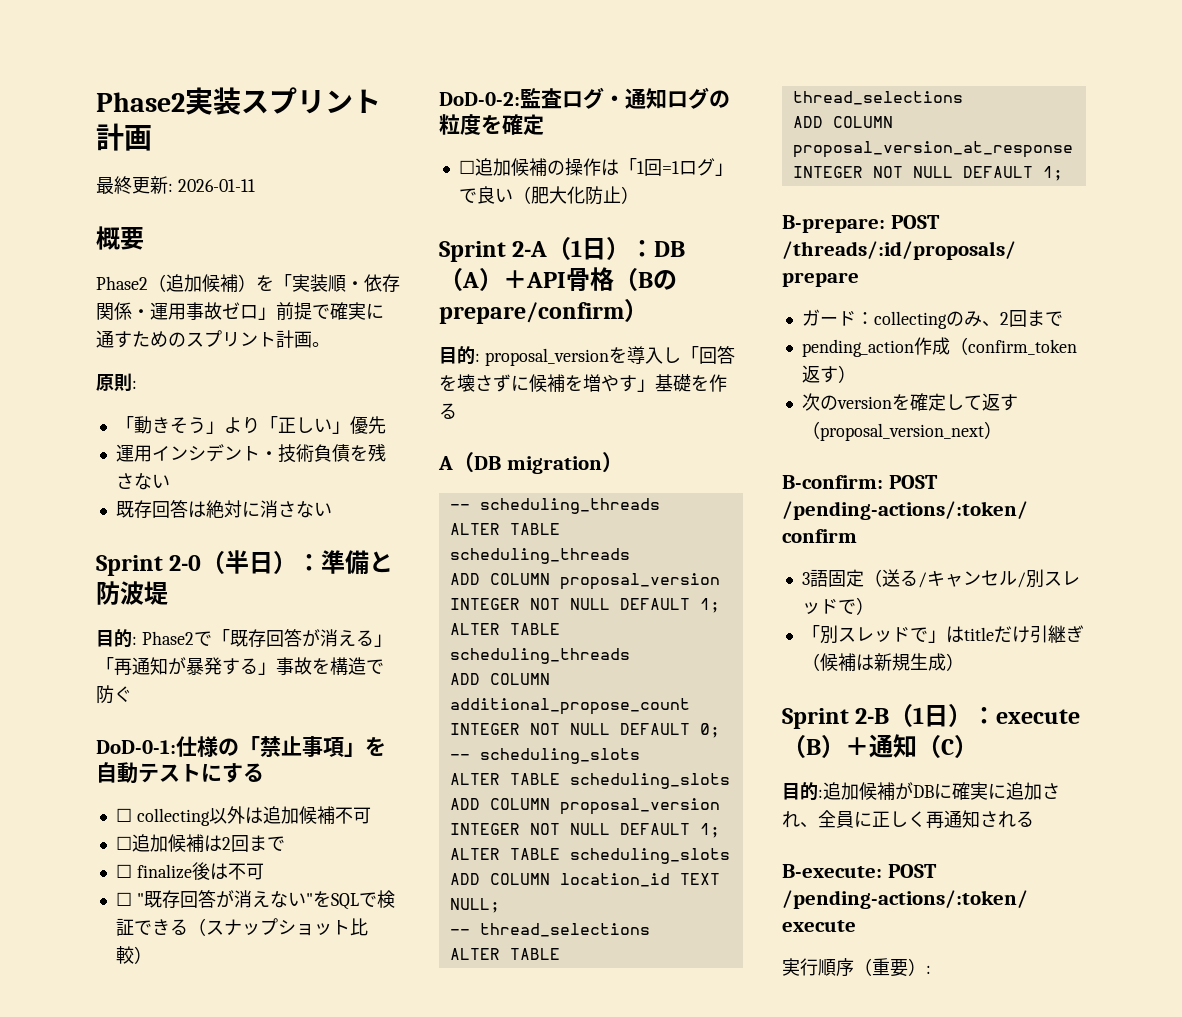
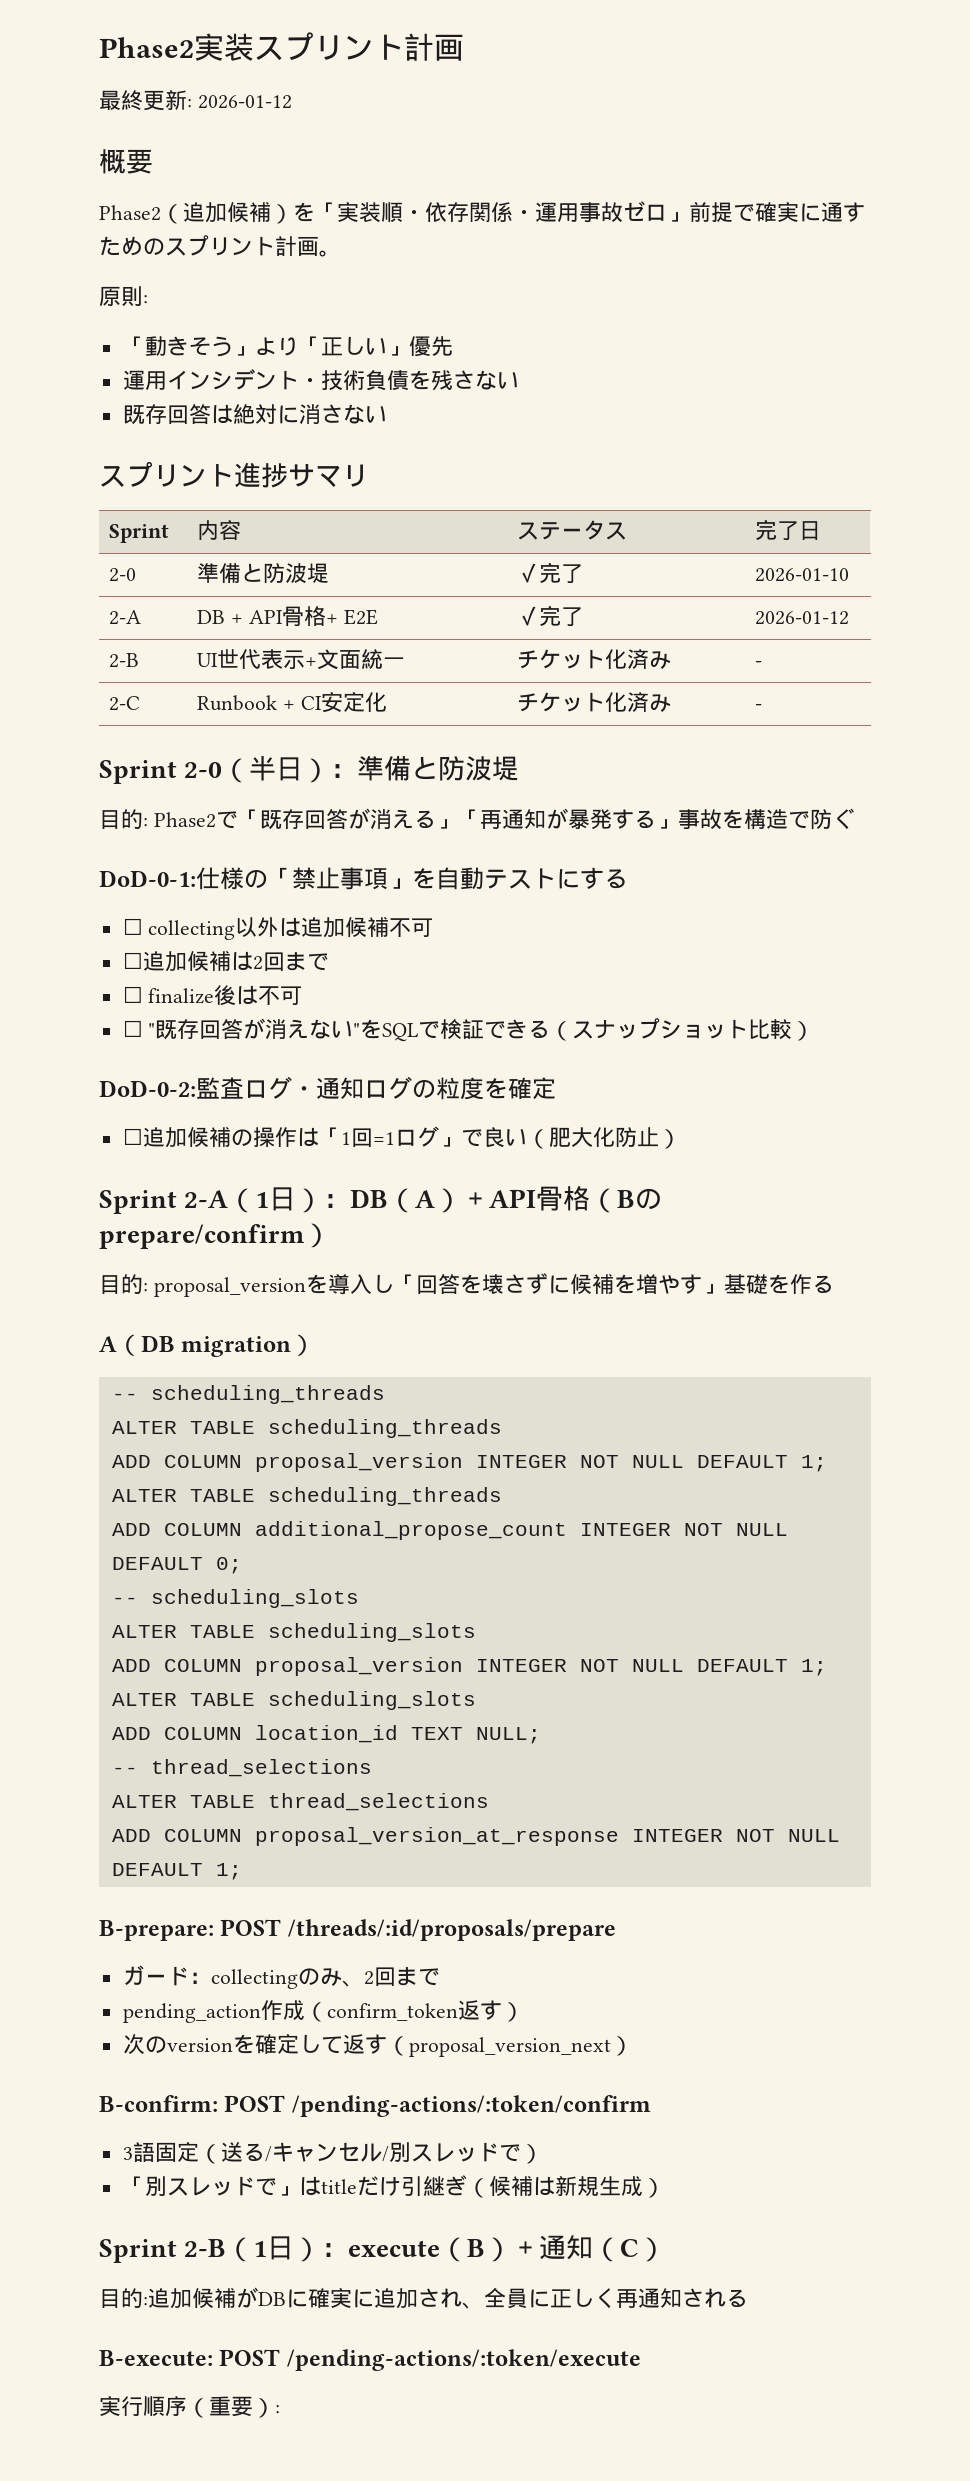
- 最終更新: 2026-01-11
+ 最終更新: 2026-01-12
+ スプリント進捗サマリ
+ Sprint | 内容 | ステータス | 完了日
+ 2-0 | 準備と防波堤 | ✓完了 | 2026-01-10
+ 2-A | DB + API骨格+ E2E | ✓完了 | 2026-01-12
+ 2-B | UI世代表示+文面統一 | チケット化済み | -
+ 2-C | Runbook + CI安定化 | チケット化済み | -

